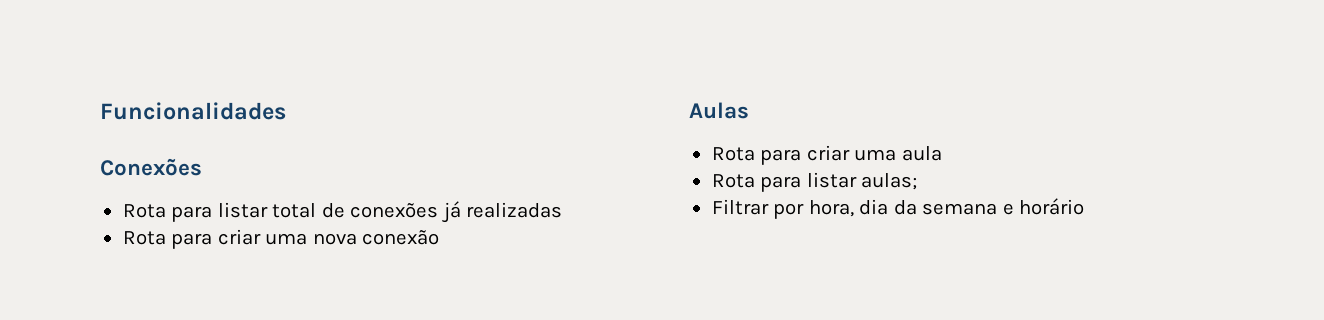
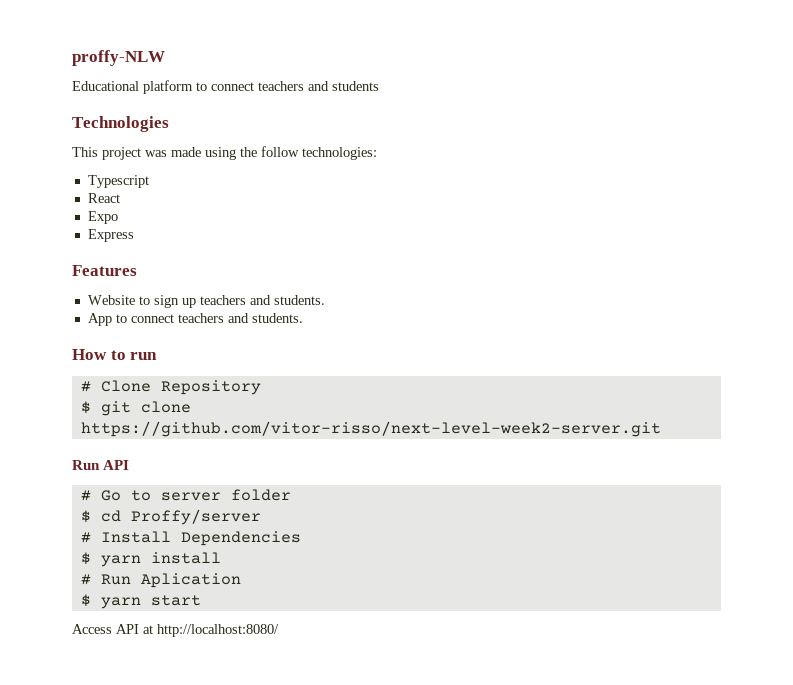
- Funcionalidades
- Conexões
- Rota para listar total de conexões já realizadas
- Rota para criar uma nova conexão
- Aulas
- Rota para criar uma aula
- Rota para listar aulas;
- Filtrar por hora, dia da semana e horário
+ proffy-NLW
+ Educational platform to connect teachers and students
+ Technologies
+ This project was made using the follow technologies:
+ Typescript
+ React
+ Expo
+ Express
+ Features
+ Website to sign up teachers and students.
+ App to connect teachers and students.
+ How to run
+ # Clone Repository
+ $ git clone https://github.com/vitor-risso/next-level-week2-server.git
+ Run API
+ # Go to server folder
+ $ cd Proffy/server
+ # Install Dependencies
+ $ yarn install
+ # Run Aplication
+ $ yarn start
+ Access API at http://localhost:8080/

